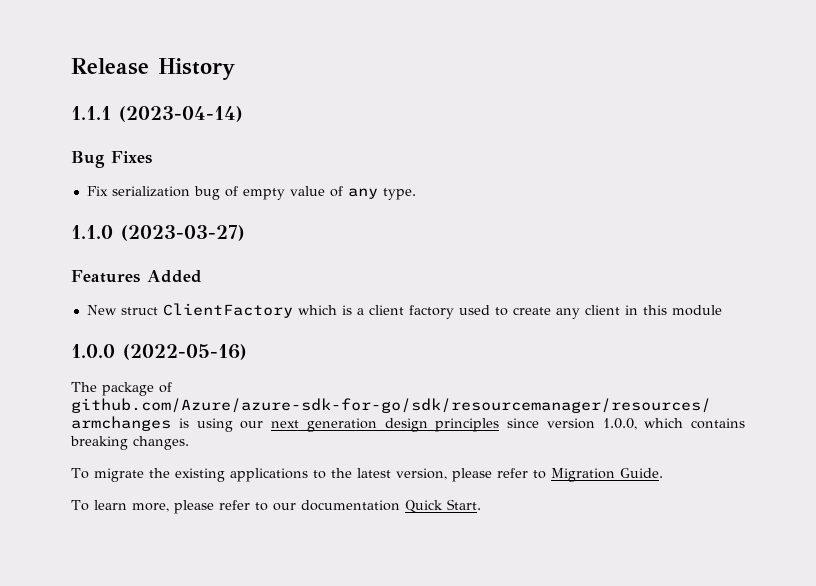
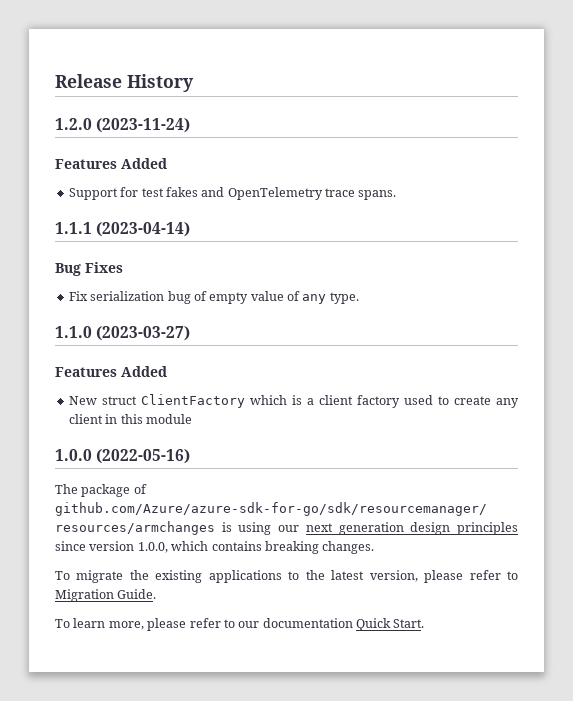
+ 1.2.0 (2023-11-24)
+ Features Added
+ Support for test fakes and OpenTelemetry trace spans.

